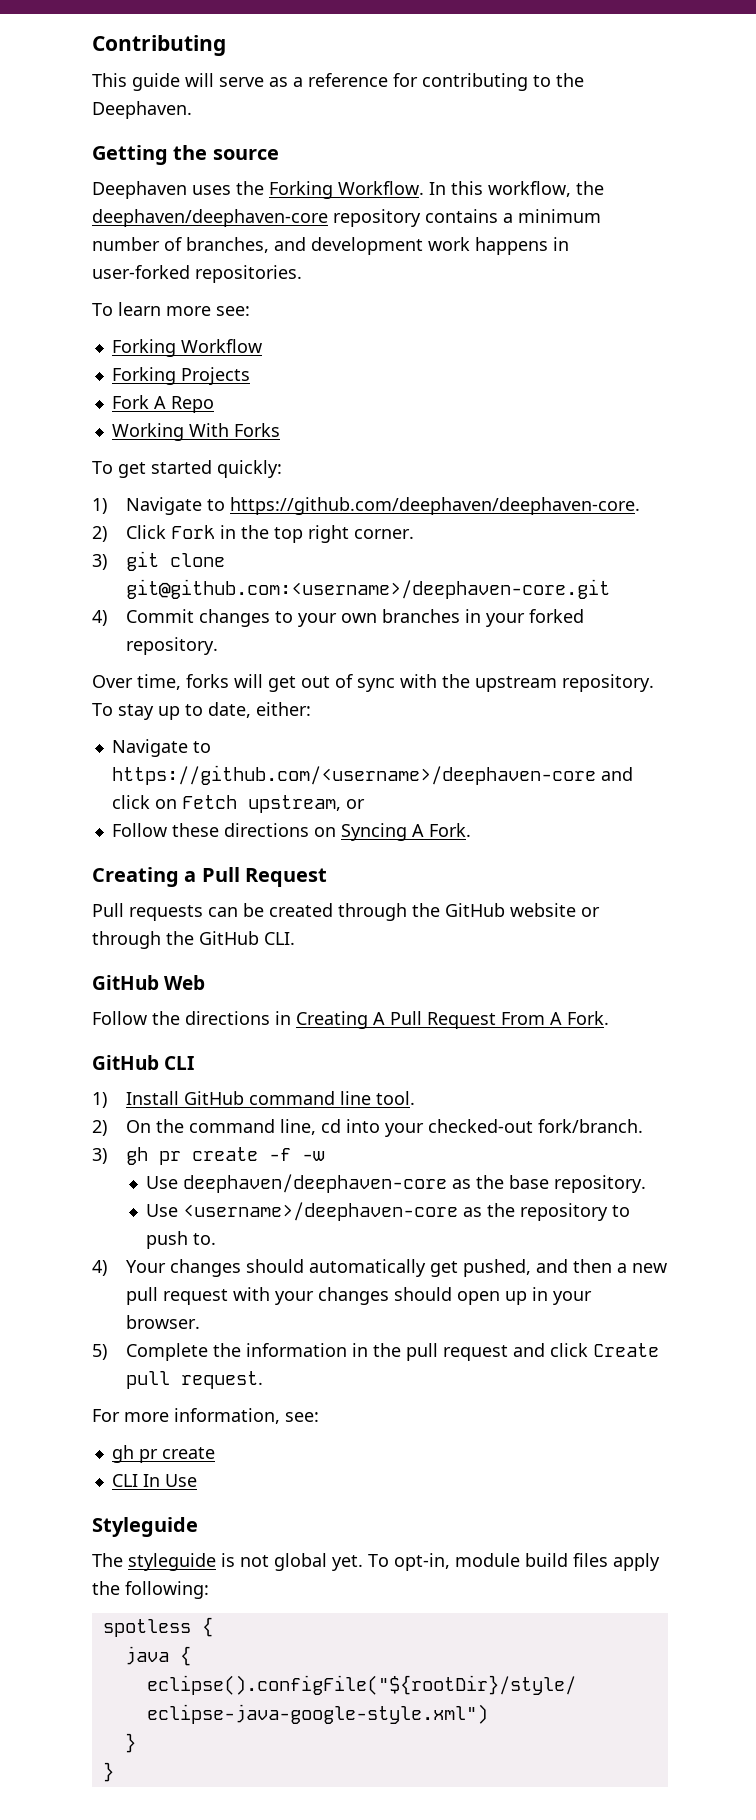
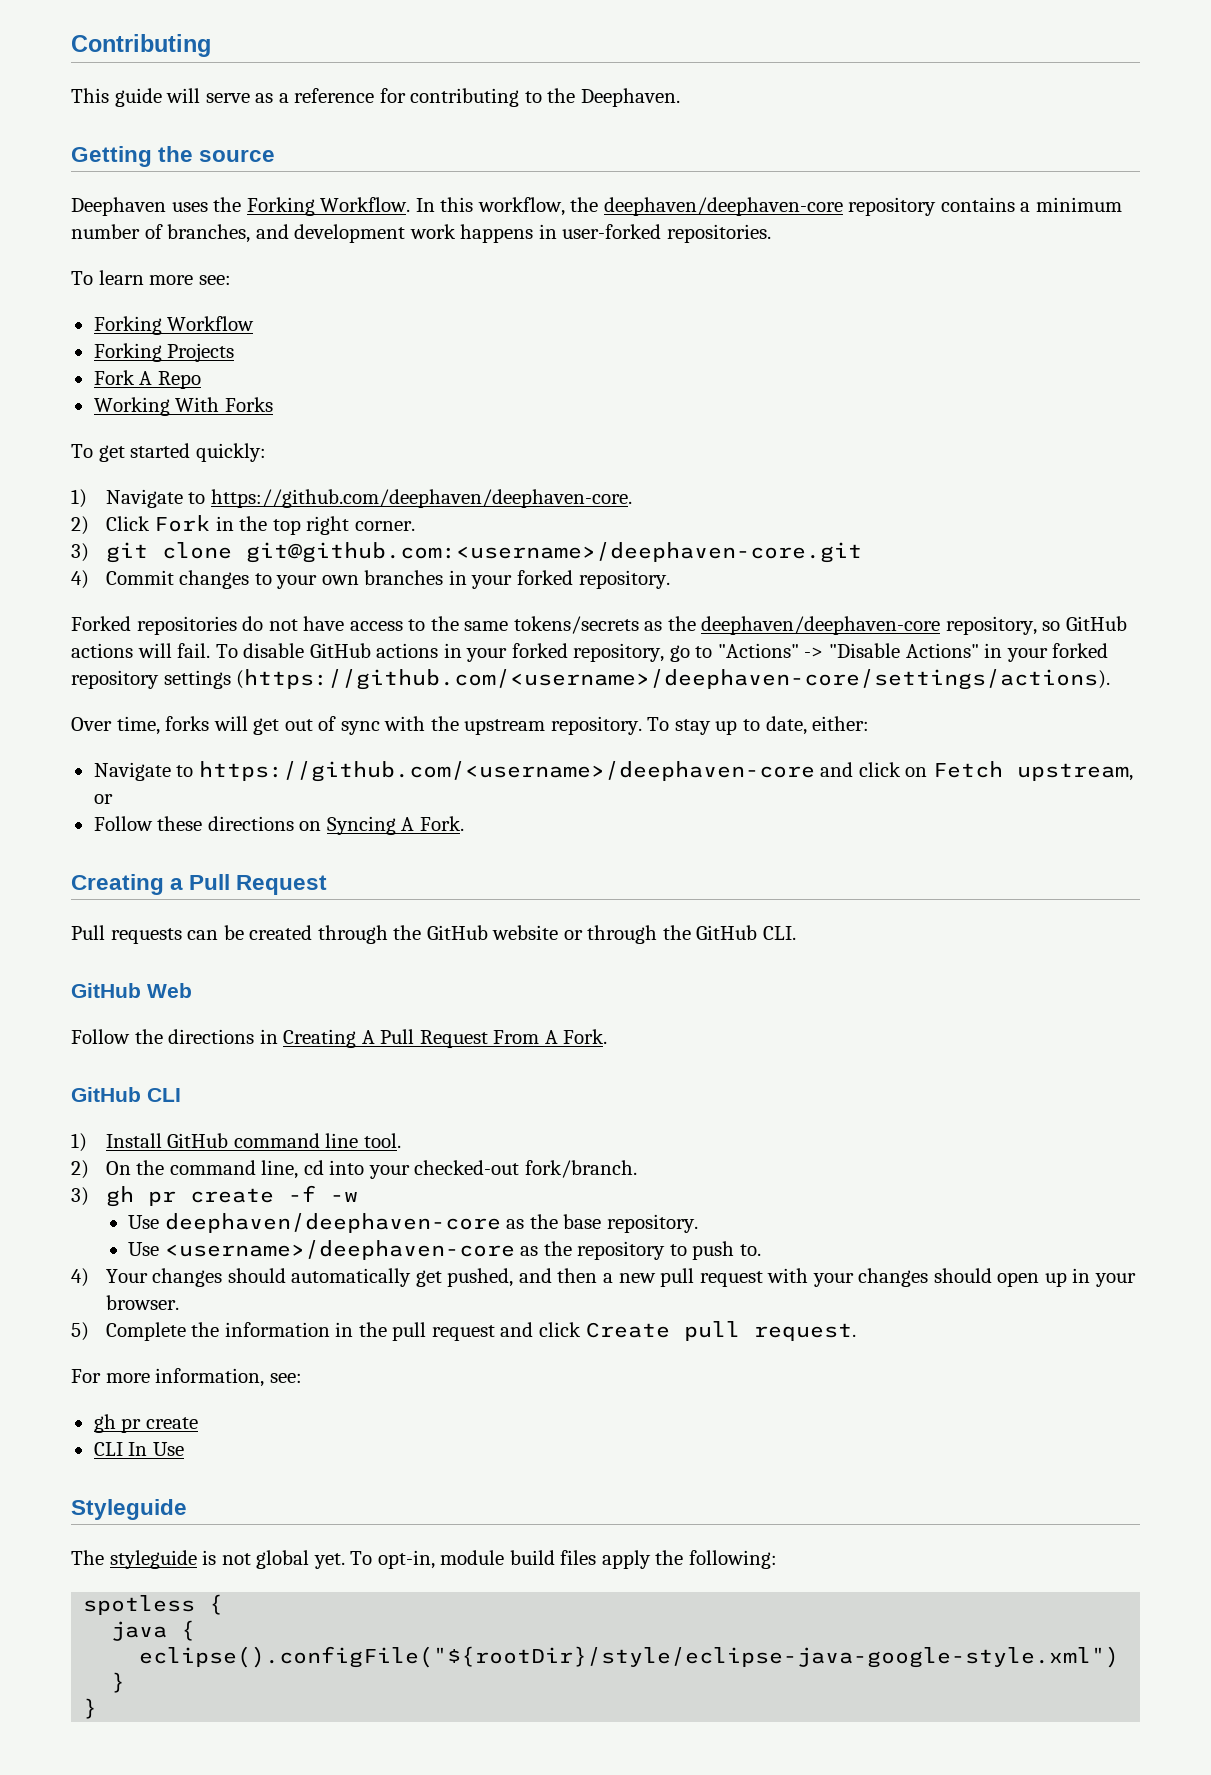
+ Forked repositories do not have access to the same tokens/secrets as the deephaven/deephaven-core repository, so GitHub actions will fail. To disable GitHub actions in your forked repository, go to "Actions" -> "Disable Actions" in your forked repository settings (https://github.com/<username>/deephaven-core/settings/actions).

